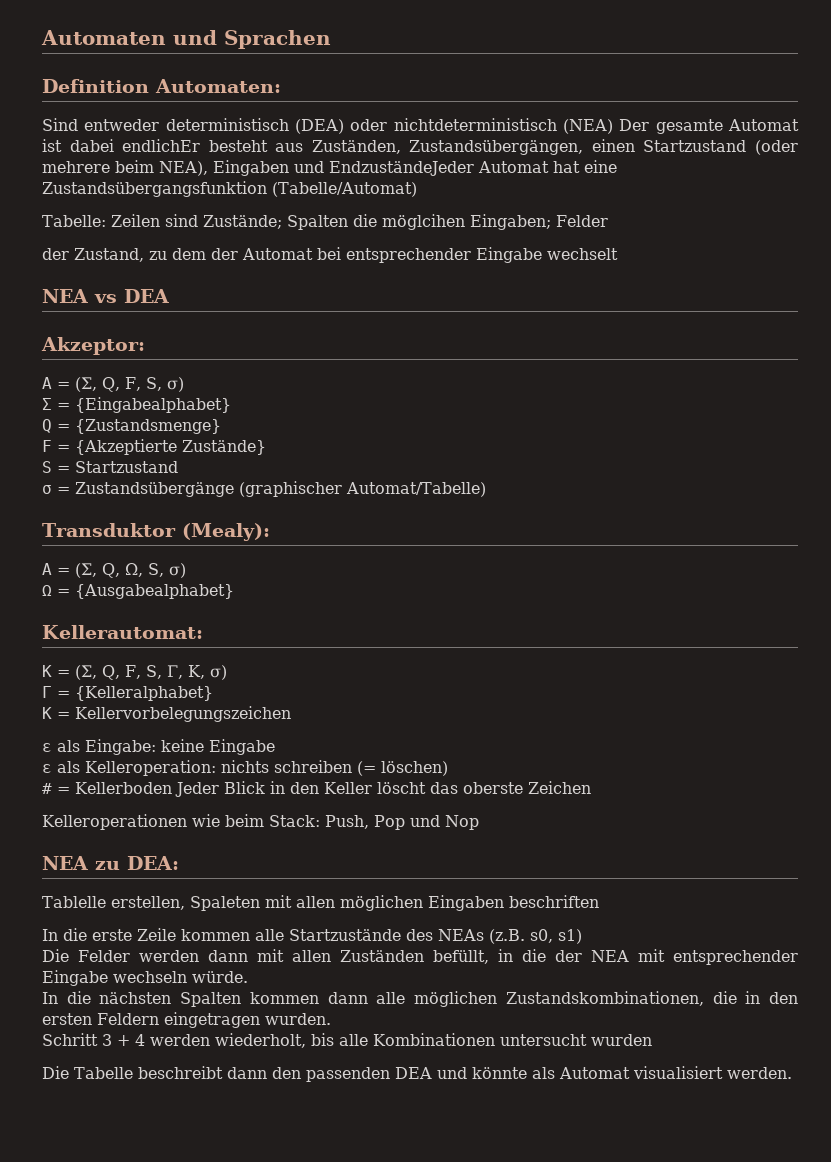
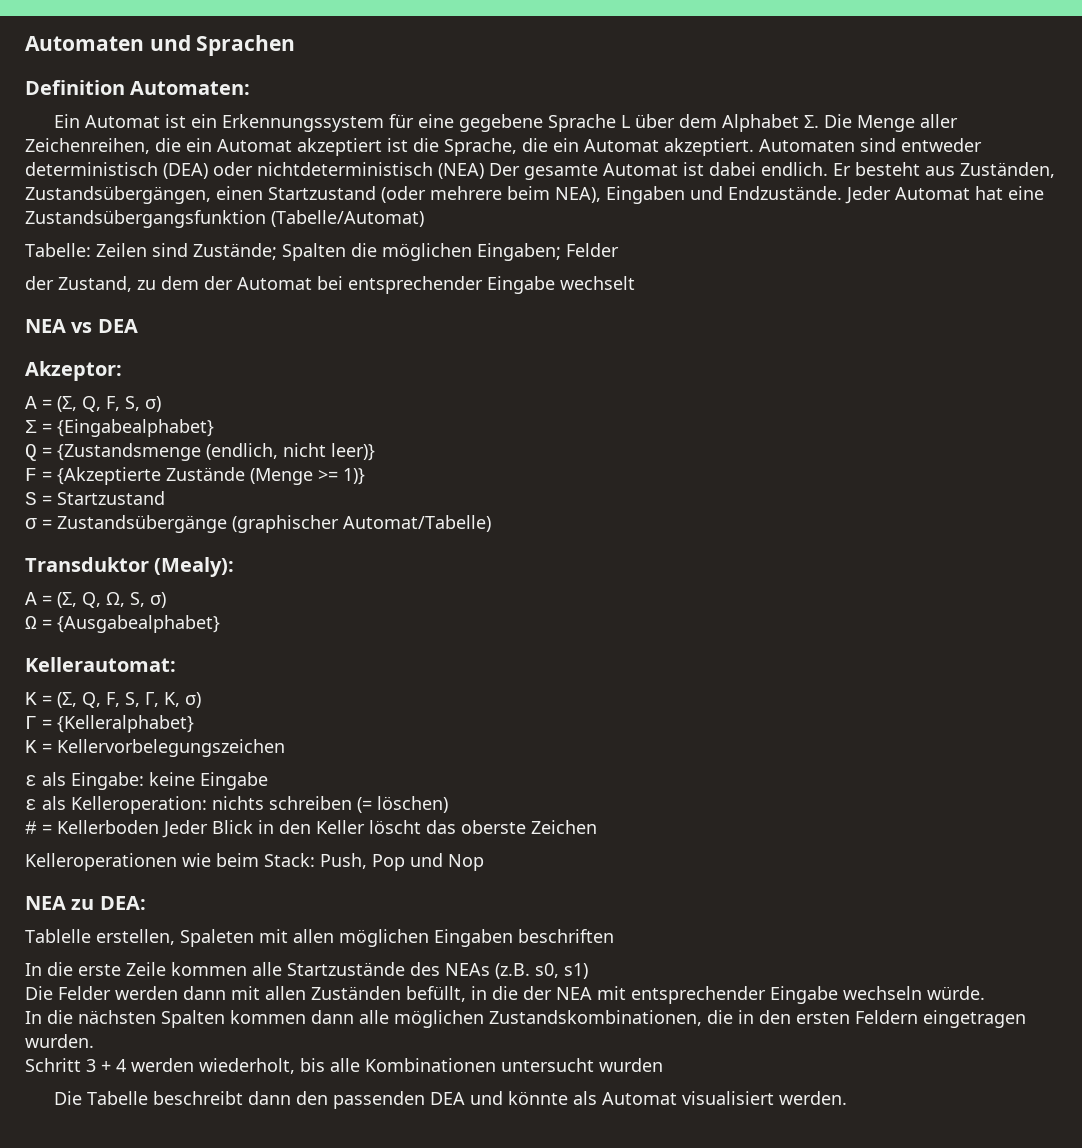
- Sind entweder deterministisch (DEA) oder nichtdeterministisch (NEA) Der gesamte Automat ist dabei endlichEr besteht aus Zuständen, Zustandsübergängen, einen Startzustand (oder mehrere beim NEA), Eingaben und EndzuständeJeder Automat hat eine Zustandsübergangsfunktion (Tabelle/Automat)
+ Ein Automat ist ein Erkennungssystem für eine gegebene Sprache L über dem Alphabet Σ. Die Menge aller Zeichenreihen, die ein Automat akzeptiert ist die Sprache, die ein Automat akzeptiert. Automaten sind entweder deterministisch (DEA) oder nichtdeterministisch (NEA) Der gesamte Automat ist dabei endlich. Er besteht aus Zuständen, Zustandsübergängen, einen Startzustand (oder mehrere beim NEA), Eingaben und Endzustände. Jeder Automat hat eine Zustandsübergangsfunktion (Tabelle/Automat)
- Tabelle: Zeilen sind Zustände; Spalten die möglcihen Eingaben; Felder
+ Tabelle: Zeilen sind Zustände; Spalten die möglichen Eingaben; Felder
- Q = {Zustandsmenge}
+ Q = {Zustandsmenge (endlich, nicht leer)}
- F = {Akzeptierte Zustände}
+ F = {Akzeptierte Zustände (Menge >= 1)}

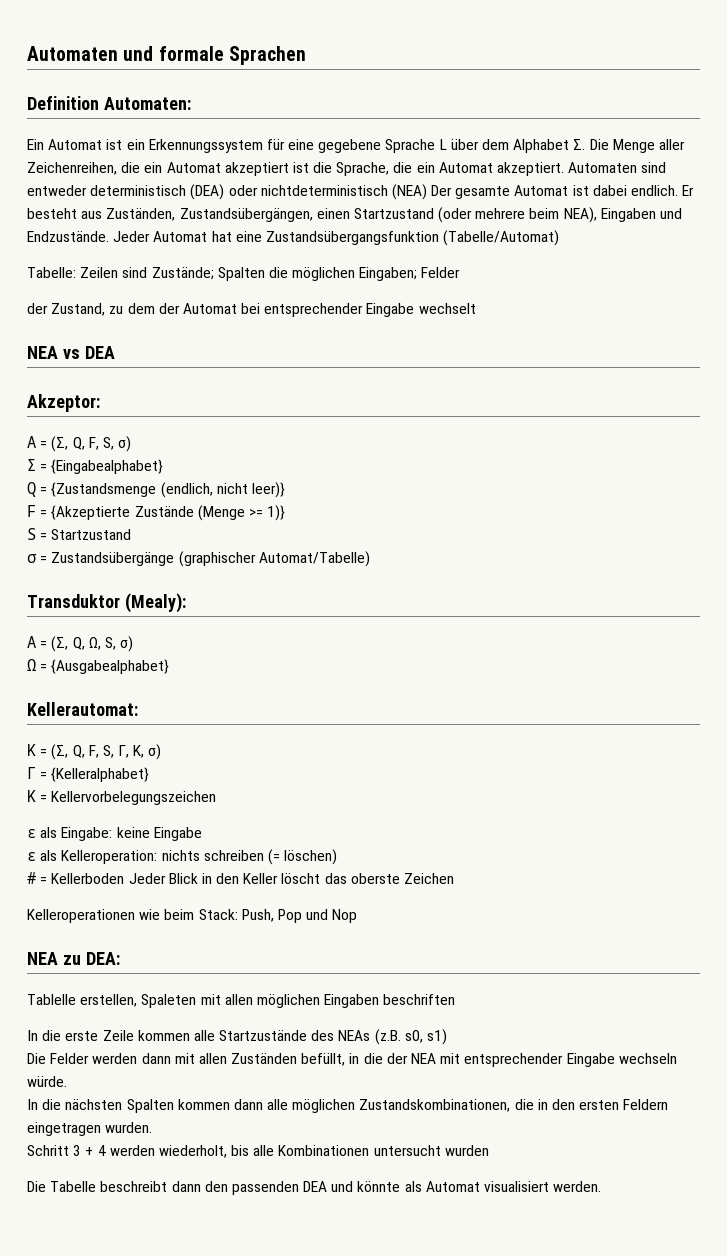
- Automaten und Sprachen
+ Automaten und formale Sprachen

